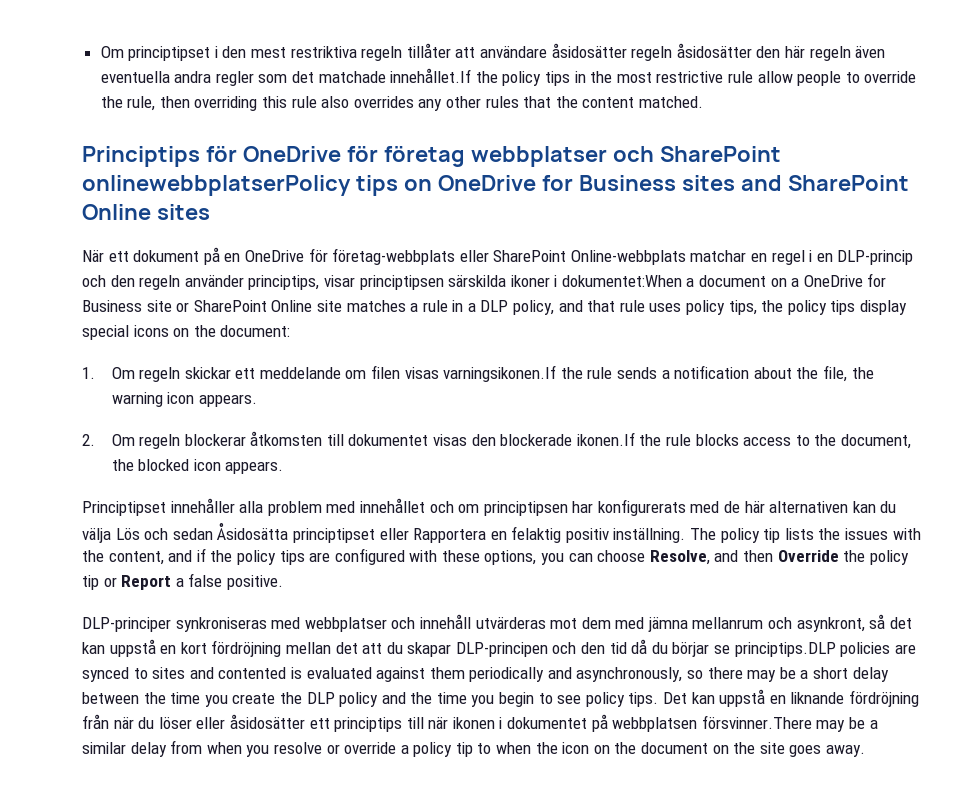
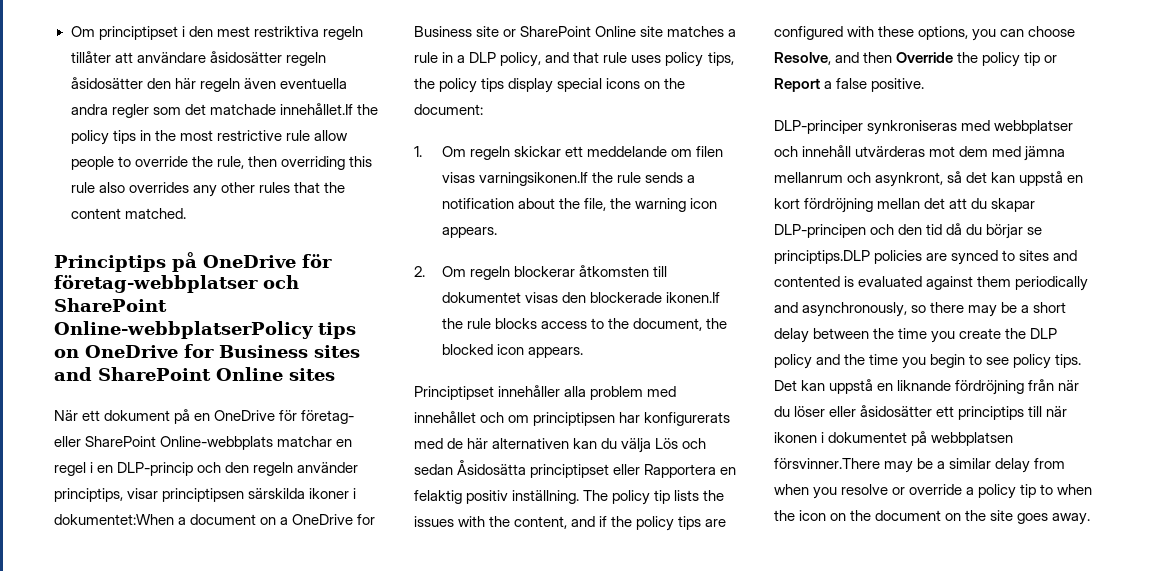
- Principtips för OneDrive för företag webbplatser och SharePoint onlinewebbplatserPolicy tips on OneDrive for Business sites and SharePoint Online sites
+ Principtips på OneDrive för företag-webbplatser och SharePoint Online-webbplatserPolicy tips on OneDrive for Business sites and SharePoint Online sites
- När ett dokument på en OneDrive för företag-webbplats eller SharePoint Online-webbplats matchar en regel i en DLP-princip och den regeln använder principtips, visar principtipsen särskilda ikoner i dokumentet:When a document on a OneDrive for Business site or SharePoint Online site matches a rule in a DLP policy, and that rule uses policy tips, the policy tips display special icons on the document:
+ När ett dokument på en OneDrive för företag- eller SharePoint Online-webbplats matchar en regel i en DLP-princip och den regeln använder principtips, visar principtipsen särskilda ikoner i dokumentet:When a document on a OneDrive for Business site or SharePoint Online site matches a rule in a DLP policy, and that rule uses policy tips, the policy tips display special icons on the document:

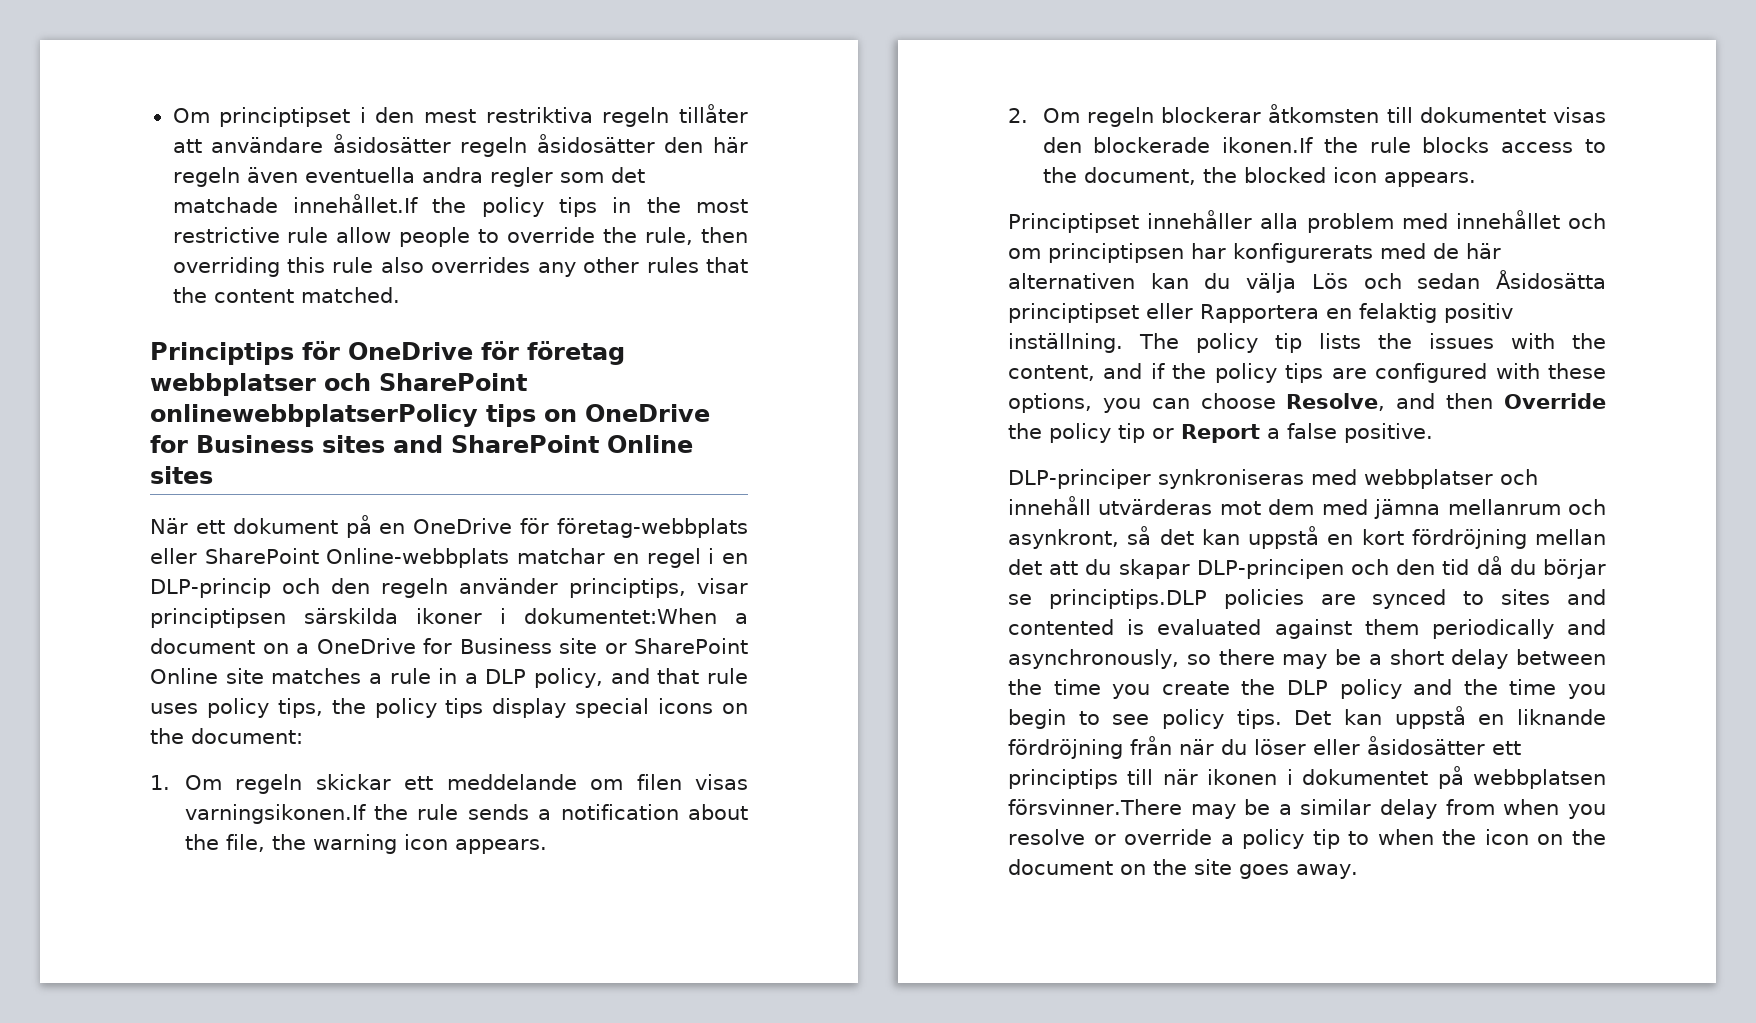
- Principtips på OneDrive för företag-webbplatser och SharePoint Online-webbplatserPolicy tips on OneDrive for Business sites and SharePoint Online sites
+ Principtips för OneDrive för företag webbplatser och SharePoint onlinewebbplatserPolicy tips on OneDrive for Business sites and SharePoint Online sites
- När ett dokument på en OneDrive för företag- eller SharePoint Online-webbplats matchar en regel i en DLP-princip och den regeln använder principtips, visar principtipsen särskilda ikoner i dokumentet:When a document on a OneDrive for Business site or SharePoint Online site matches a rule in a DLP policy, and that rule uses policy tips, the policy tips display special icons on the document:
+ När ett dokument på en OneDrive för företag-webbplats eller SharePoint Online-webbplats matchar en regel i en DLP-princip och den regeln använder principtips, visar principtipsen särskilda ikoner i dokumentet:When a document on a OneDrive for Business site or SharePoint Online site matches a rule in a DLP policy, and that rule uses policy tips, the policy tips display special icons on the document:

